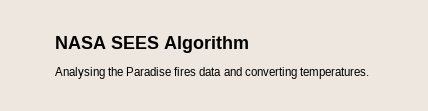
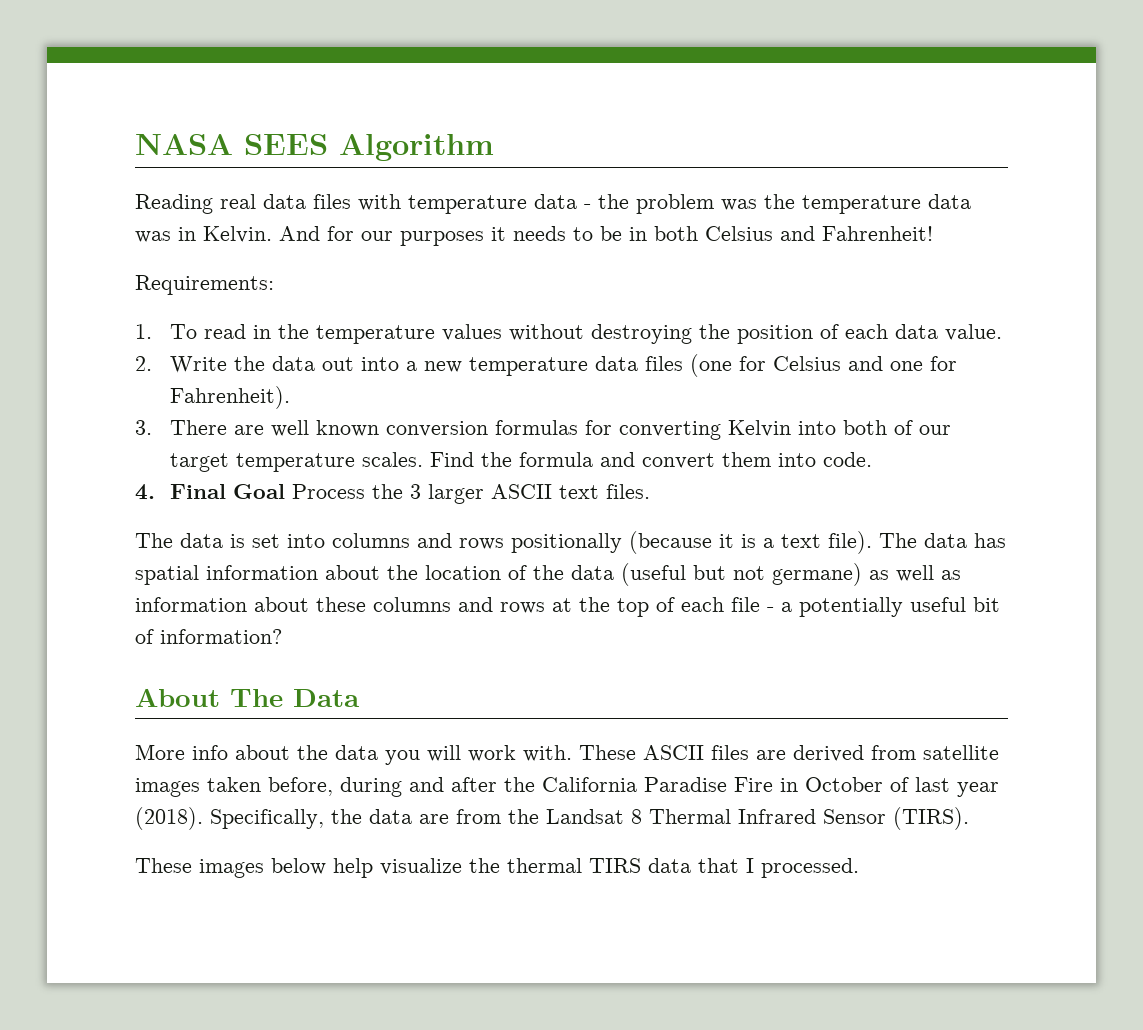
- Analysing the Paradise fires data and converting temperatures.
+ Reading real data files with temperature data - the problem was the temperature data was in Kelvin. And for our purposes it needs to be in both Celsius and Fahrenheit!
+ Requirements:
+ 1. To read in the temperature values without destroying the position of each data value.
+ 2. Write the data out into a new temperature data files (one for Celsius and one for Fahrenheit).
+ 3. There are well known conversion formulas for converting Kelvin into both of our target temperature scales. Find the formula and convert them into code.
+ 4. Final Goal Process the 3 larger ASCII text files.
+ The data is set into columns and rows positionally (because it is a text file). The data has spatial information about the location of the data (useful but not germane) as well as information about these columns and rows at the top of each file - a potentially useful bit of information?
+ About The Data
+ More info about the data you will work with. These ASCII files are derived from satellite images taken before, during and after the California Paradise Fire in October of last year (2018). Specifically, the data are from the Landsat 8 Thermal Infrared Sensor (TIRS).
+ These images below help visualize the thermal TIRS data that I processed.

